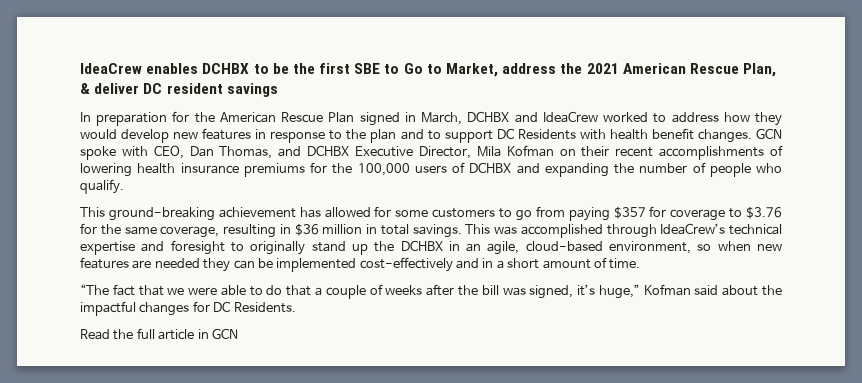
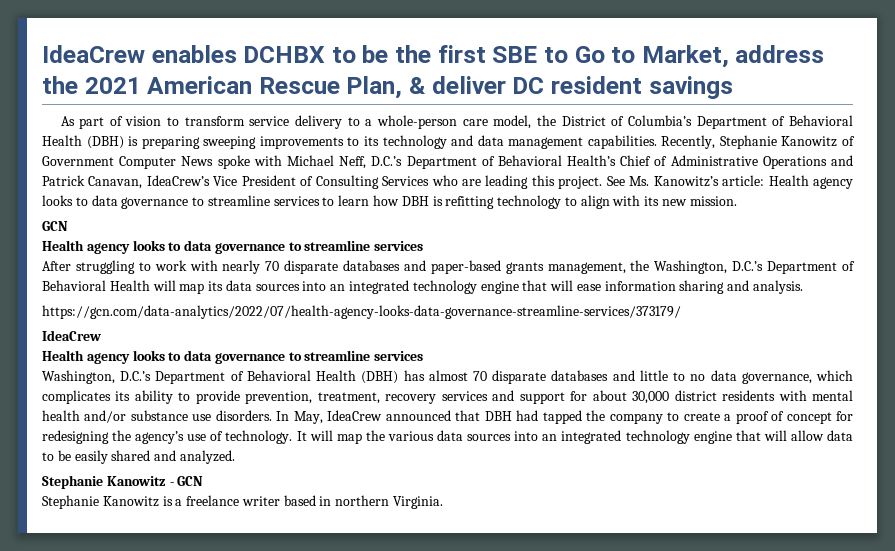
- In preparation for the American Rescue Plan signed in March, DCHBX and IdeaCrew worked to address how they would develop new features in response to the plan and to support DC Residents with health benefit changes. GCN spoke with CEO, Dan Thomas, and DCHBX Executive Director, Mila Kofman on their recent accomplishments of lowering health insurance premiums for the 100,000 users of DCHBX and expanding the number of people who qualify.
- This ground-breaking achievement has allowed for some customers to go from paying $357 for coverage to $3.76 for the same coverage, resulting in $36 million in total savings. This was accomplished through IdeaCrew’s technical expertise and foresight to originally stand up the DCHBX in an agile, cloud-based environment, so when new features are needed they can be implemented cost-effectively and in a short amount of time.
- “The fact that we were able to do that a couple of weeks after the bill was signed, it’s huge,” Kofman said about the impactful changes for DC Residents.
- Read the full article in GCN
+ As part of vision to transform service delivery to a whole-person care model, the District of Columbia’s Department of Behavioral Health (DBH) is preparing sweeping improvements to its technology and data management capabilities. Recently, Stephanie Kanowitz of Government Computer News spoke with Michael Neff, D.C.’s Department of Behavioral Health’s Chief of Administrative Operations and Patrick Canavan, IdeaCrew’s Vice President of Consulting Services who are leading this project. See Ms. Kanowitz’s article: Health agency looks to data governance to streamline services to learn how DBH is refitting technology to align with its new mission.
+ GCN
+ Health agency looks to data governance to streamline services
+ After struggling to work with nearly 70 disparate databases and paper-based grants management, the Washington, D.C.’s Department of Behavioral Health will map its data sources into an integrated technology engine that will ease information sharing and analysis.
+ https://gcn.com/data-analytics/2022/07/health-agency-looks-data-governance-streamline-services/373179/
+ IdeaCrew
+ Health agency looks to data governance to streamline services
+ Washington, D.C.’s Department of Behavioral Health (DBH) has almost 70 disparate databases and little to no data governance, which complicates its ability to provide prevention, treatment, recovery services and support for about 30,000 district residents with mental health and/or substance use disorders. In May, IdeaCrew announced that DBH had tapped the company to create a proof of concept for redesigning the agency’s use of technology. It will map the various data sources into an integrated technology engine that will allow data to be easily shared and analyzed.
+ Stephanie Kanowitz - GCN
+ Stephanie Kanowitz is a freelance writer based in northern Virginia.

